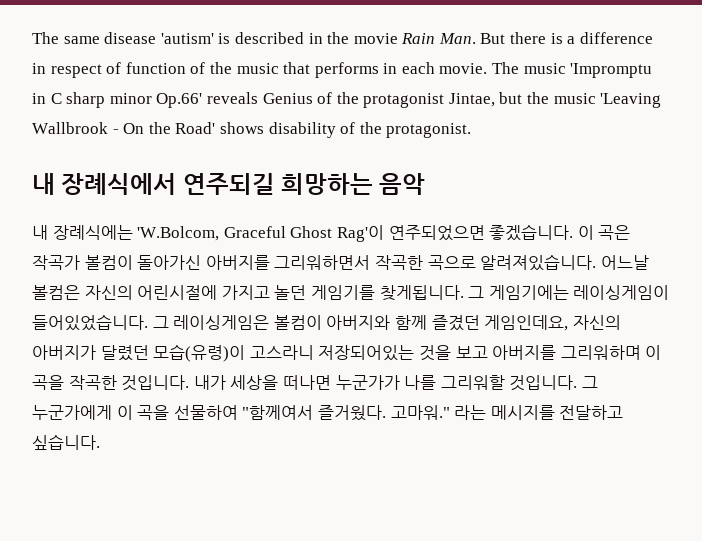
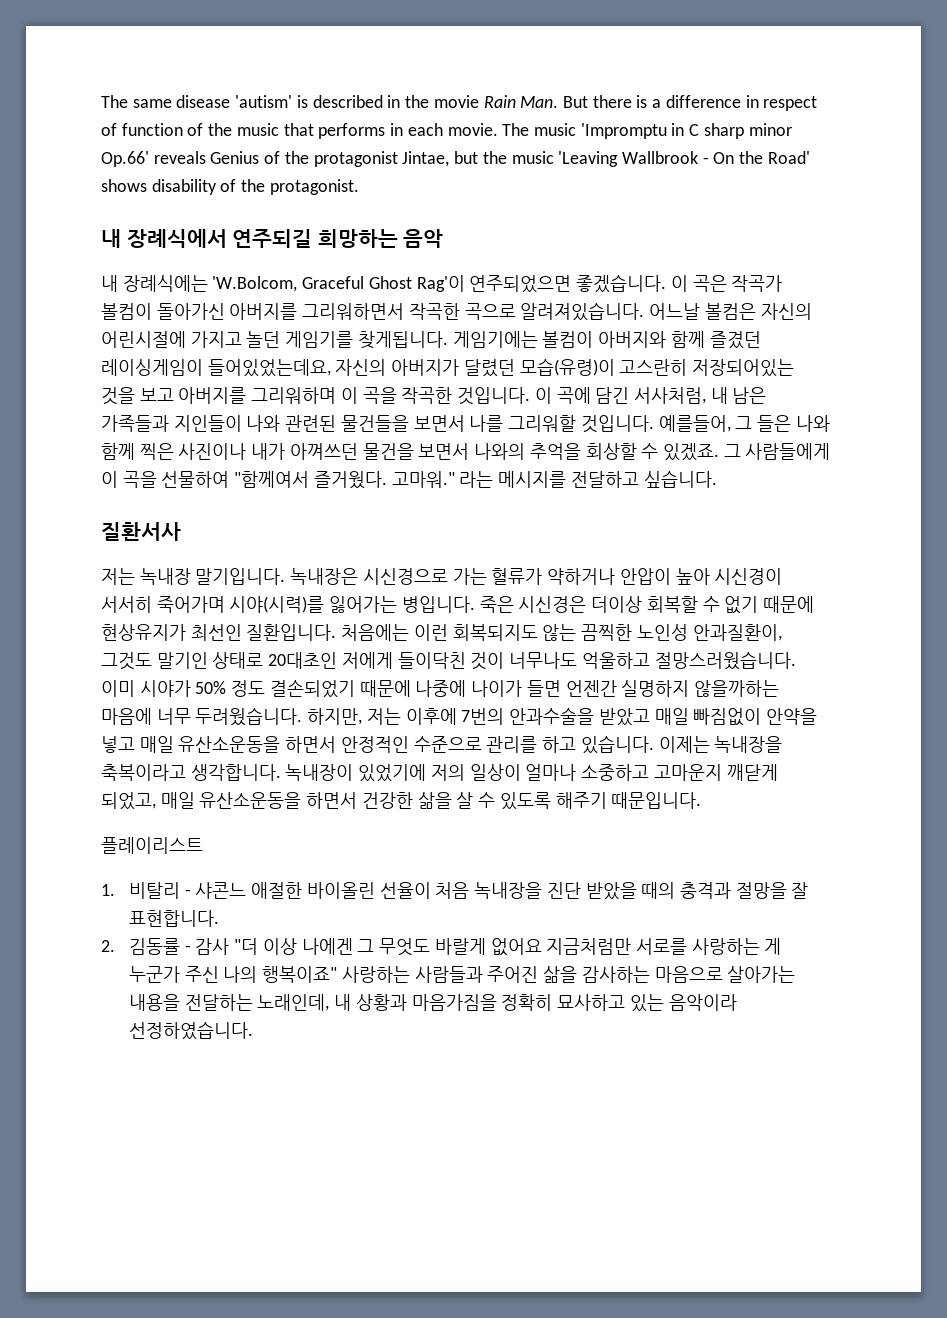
- 그 게임기에는 레이싱게임이 들어있었습니다. 그 레이싱게임은 볼컴이 아버지와 함께 즐겼던 게임인데요, 자신의 아버지가 달렸던 모습(유령)이 고스라니 저장되어있는 것을 보고 아버지를 그리워하며 이 곡을 작곡한 것입니다.
+ 게임기에는 볼컴이 아버지와 함께 즐겼던 레이싱게임이 들어있었는데요, 자신의 아버지가 달렸던 모습(유령)이 고스란히 저장되어있는 것을 보고 아버지를 그리워하며 이 곡을 작곡한 것입니다.
- 내가 세상을 떠나면 누군가가 나를 그리워할 것입니다. 그 누군가에게 이 곡을 선물하여 "함께여서 즐거웠다.
+ 이 곡에 담긴 서사처럼, 내 남은 가족들과 지인들이 나와 관련된 물건들을 보면서 나를 그리워할 것입니다. 예를들어, 그 들은 나와 함께 찍은 사진이나 내가 아껴쓰던 물건을 보면서 나와의 추억을 회상할 수 있겠죠. 그 사람들에게 이 곡을 선물하여 "함께여서 즐거웠다.
+ 질환서사
+ 저는 녹내장 말기입니다. 녹내장은 시신경으로 가는 혈류가 약하거나 안압이 높아 시신경이 서서히 죽어가며 시야(시력)를 잃어가는 병입니다. 죽은 시신경은 더이상 회복할 수 없기 때문에 현상유지가 최선인 질환입니다. 처음에는 이런 회복되지도 않는 끔찍한 노인성 안과질환이, 그것도 말기인 상태로 20대초인 저에게 들이닥친 것이 너무나도 억울하고 절망스러웠습니다. 이미 시야가 50% 정도 결손되었기 때문에 나중에 나이가 들면 언젠간 실명하지 않을까하는 마음에 너무 두려웠습니다. 하지만, 저는 이후에 7번의 안과수술을 받았고 매일 빠짐없이 안약을 넣고 매일 유산소운동을 하면서 안정적인 수준으로 관리를 하고 있습니다. 이제는 녹내장을 축복이라고 생각합니다. 녹내장이 있었기에 저의 일상이 얼마나 소중하고 고마운지 깨닫게 되었고, 매일 유산소운동을 하면서 건강한 삶을 살 수 있도록 해주기 때문입니다.
+ 플레이리스트
+ 1. 비탈리 - 샤콘느 애절한 바이올린 선율이 처음 녹내장을 진단 받았을 때의 충격과 절망을 잘 표현합니다.
+ 2. 김동률 - 감사 "더 이상 나에겐 그 무엇도 바랄게 없어요 지금처럼만 서로를 사랑하는 게 누군가 주신 나의 행복이죠" 사랑하는 사람들과 주어진 삶을 감사하는 마음으로 살아가는 내용을 전달하는 노래인데, 내 상황과 마음가짐을 정확히 묘사하고 있는 음악이라 선정하였습니다.

